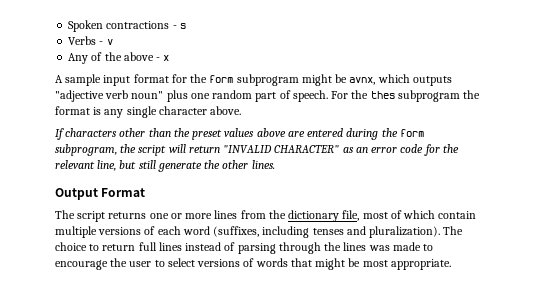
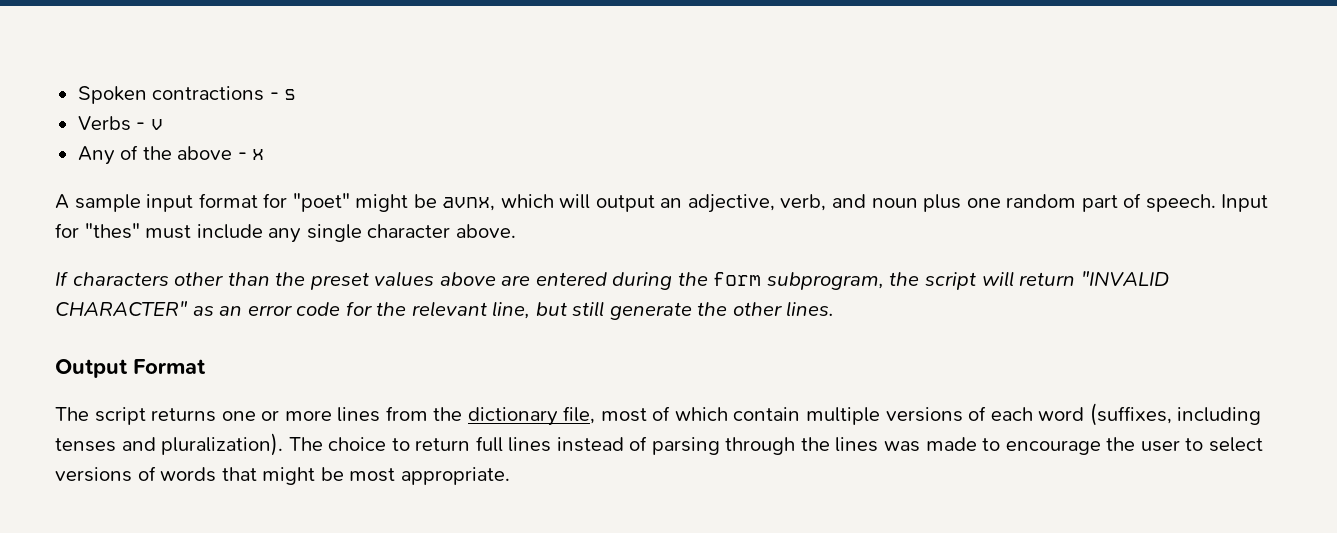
- A sample input format for the form subprogram might be avnx, which outputs "adjective verb noun" plus one random part of speech.
+ A sample input format for "poet" might be avnx, which will output an adjective, verb, and noun plus one random part of speech.
- For the thes subprogram the format is any single character above.
+ Input for "thes" must include any single character above.

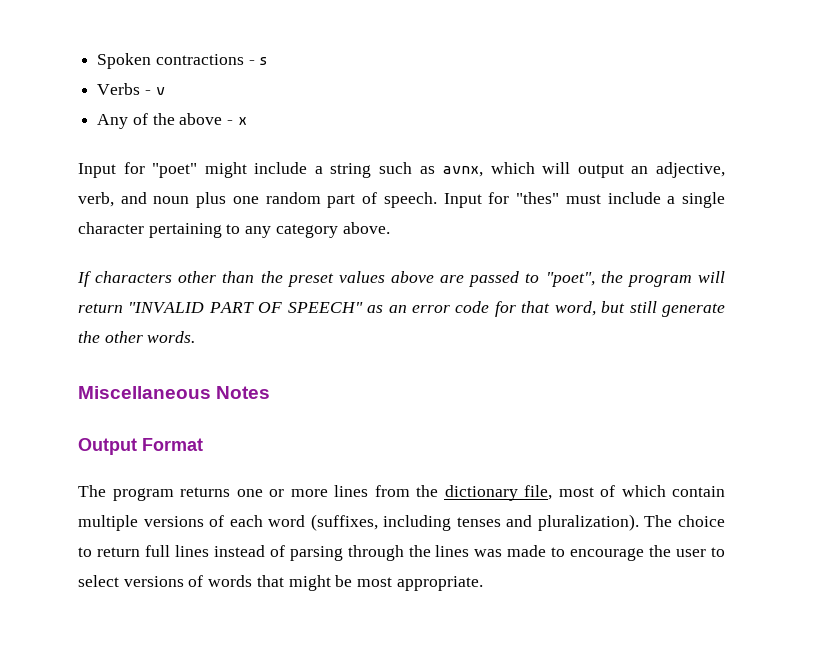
- A sample input format for "poet" might be avnx, which will output an adjective, verb, and noun plus one random part of speech.
+ Input for "poet" might include a string such as avnx, which will output an adjective, verb, and noun plus one random part of speech.
- Input for "thes" must include any single character above.
+ Input for "thes" must include a single character pertaining to any category above.
- If characters other than the preset values above are entered during the form subprogram, the script will return "INVALID CHARACTER" as an error code for the relevant line, but still generate the other lines.
+ If characters other than the preset values above are passed to "poet", the program will return "INVALID PART OF SPEECH" as an error code for that word, but still generate the other words.
+ Miscellaneous Notes
- The script returns one or more lines from the dictionary file, most of which contain multiple versions of each word (suffixes, including tenses and pluralization).
+ The program returns one or more lines from the dictionary file, most of which contain multiple versions of each word (suffixes, including tenses and pluralization).

